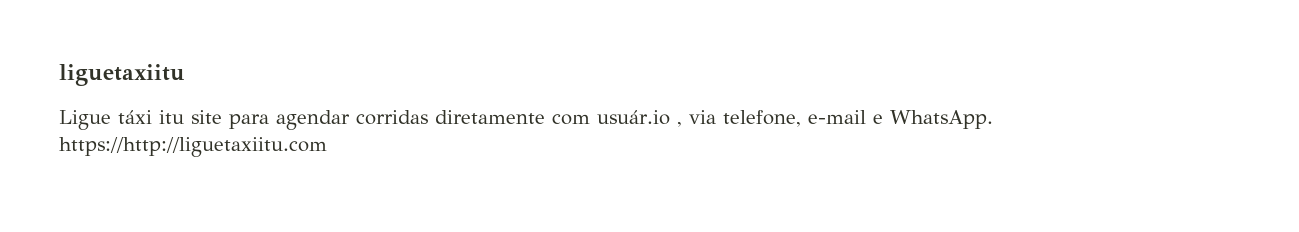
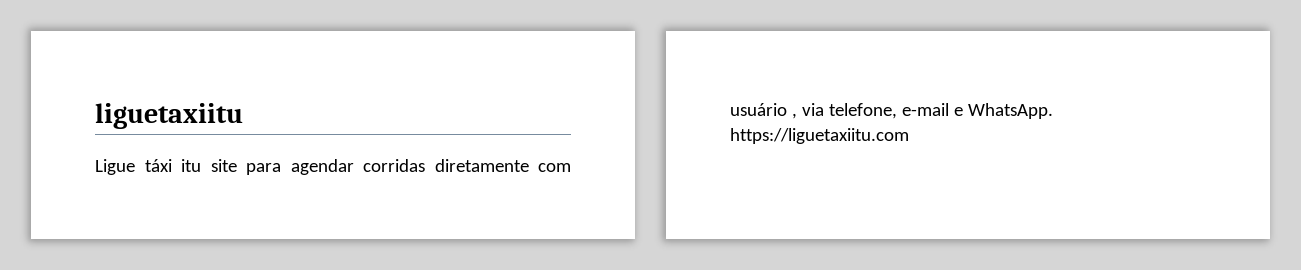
- Ligue táxi itu site para agendar corridas diretamente com usuár.io , via telefone, e-mail e WhatsApp. https://http://liguetaxiitu.com
+ Ligue táxi itu site para agendar corridas diretamente com usuário , via telefone, e-mail e WhatsApp. https://liguetaxiitu.com

